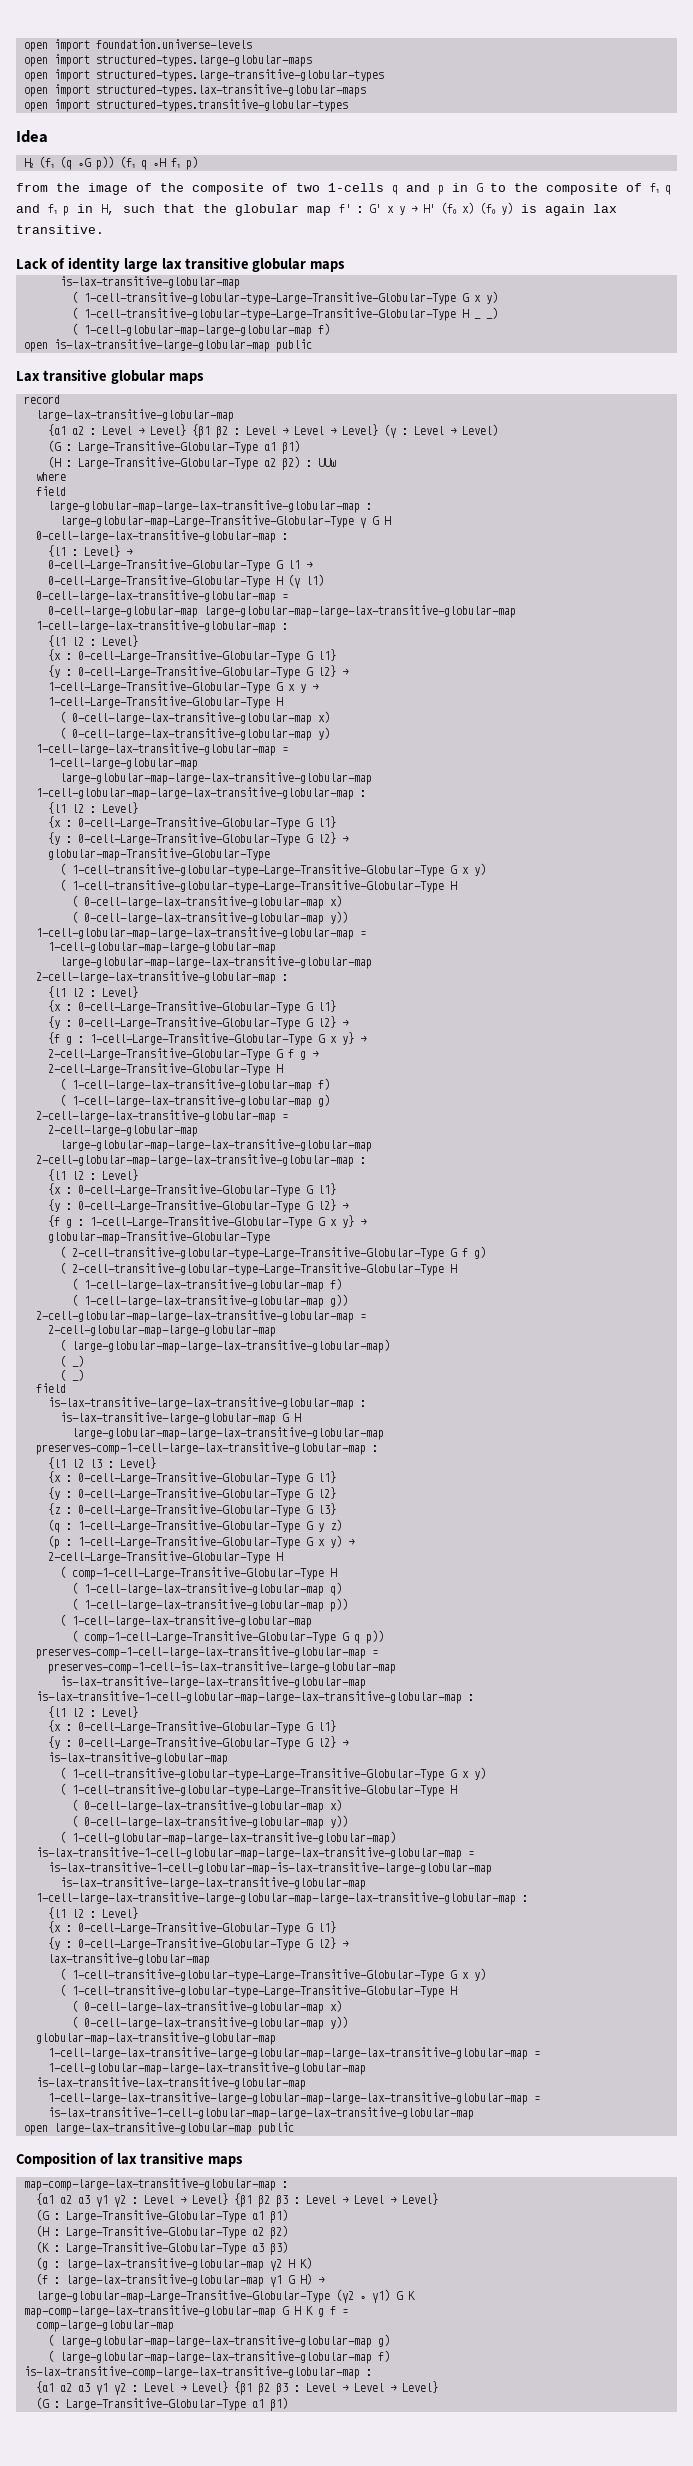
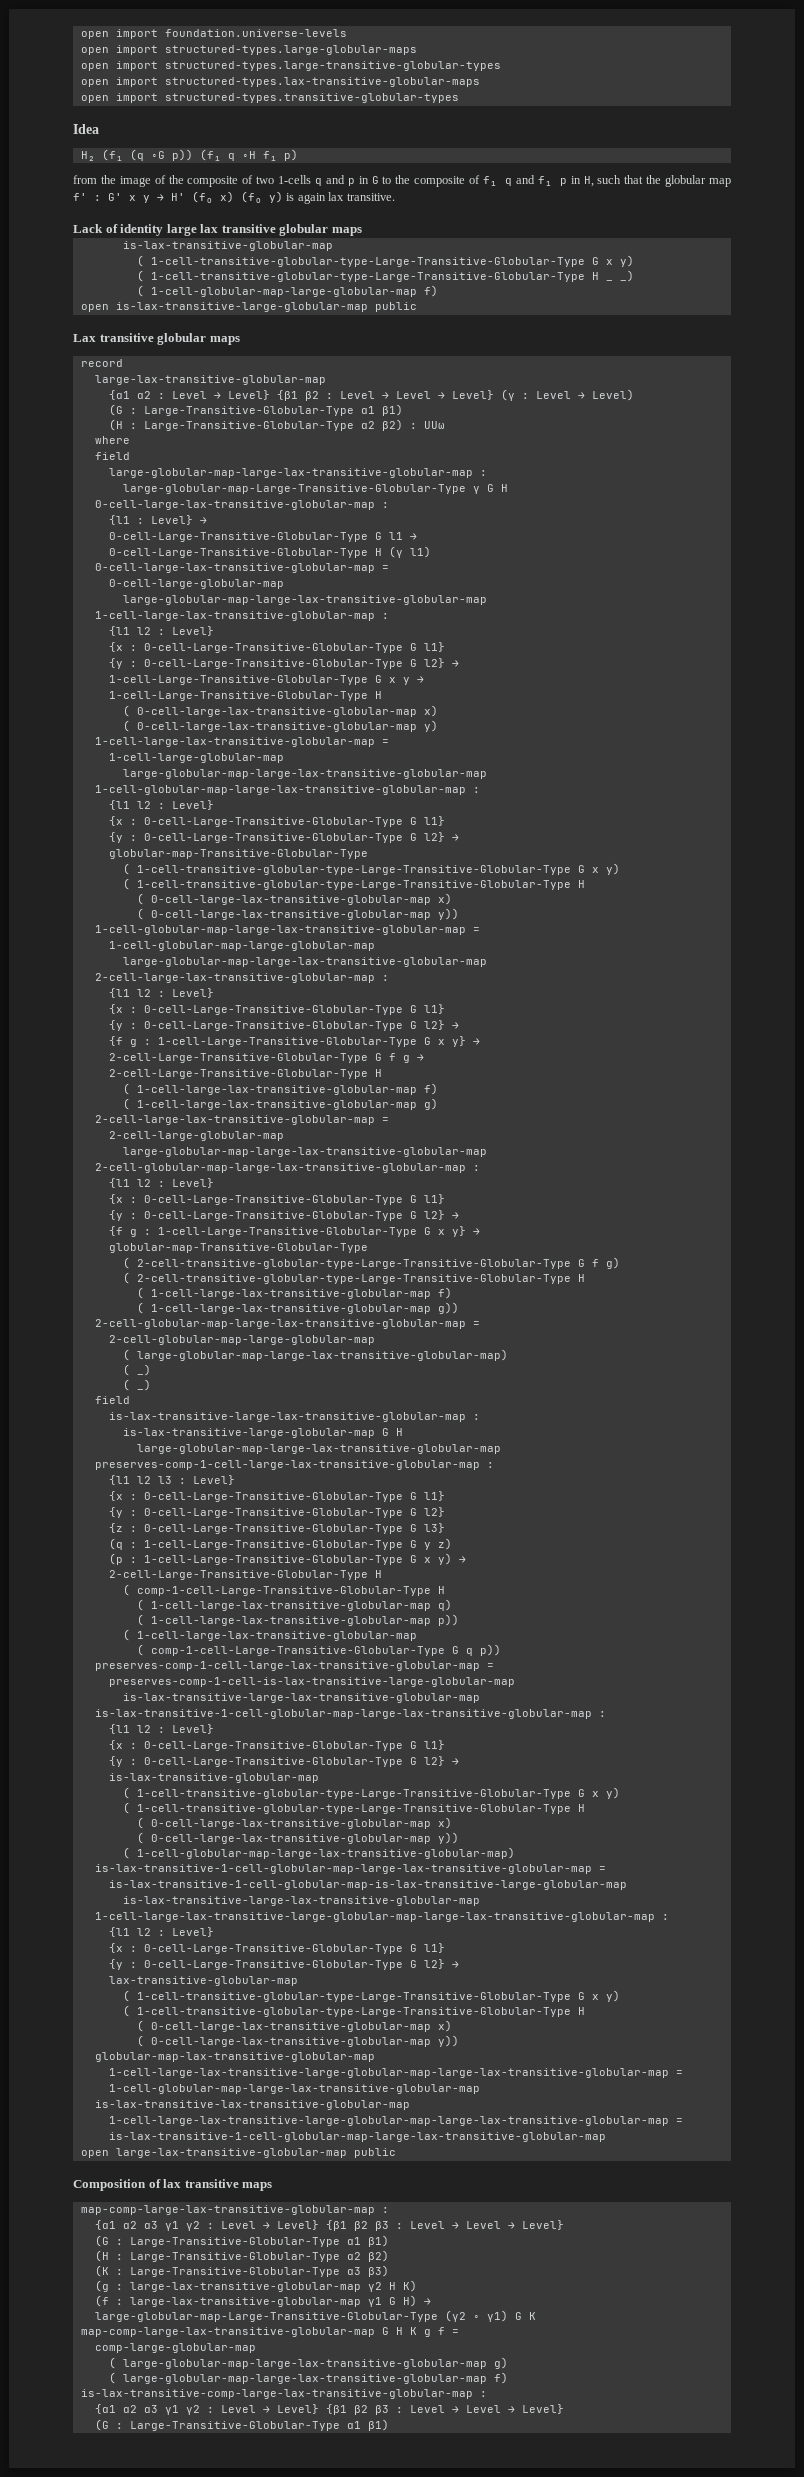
- 0-cell-large-globular-map large-globular-map-large-lax-transitive-globular-map
+ 0-cell-large-globular-map
+ large-globular-map-large-lax-transitive-globular-map

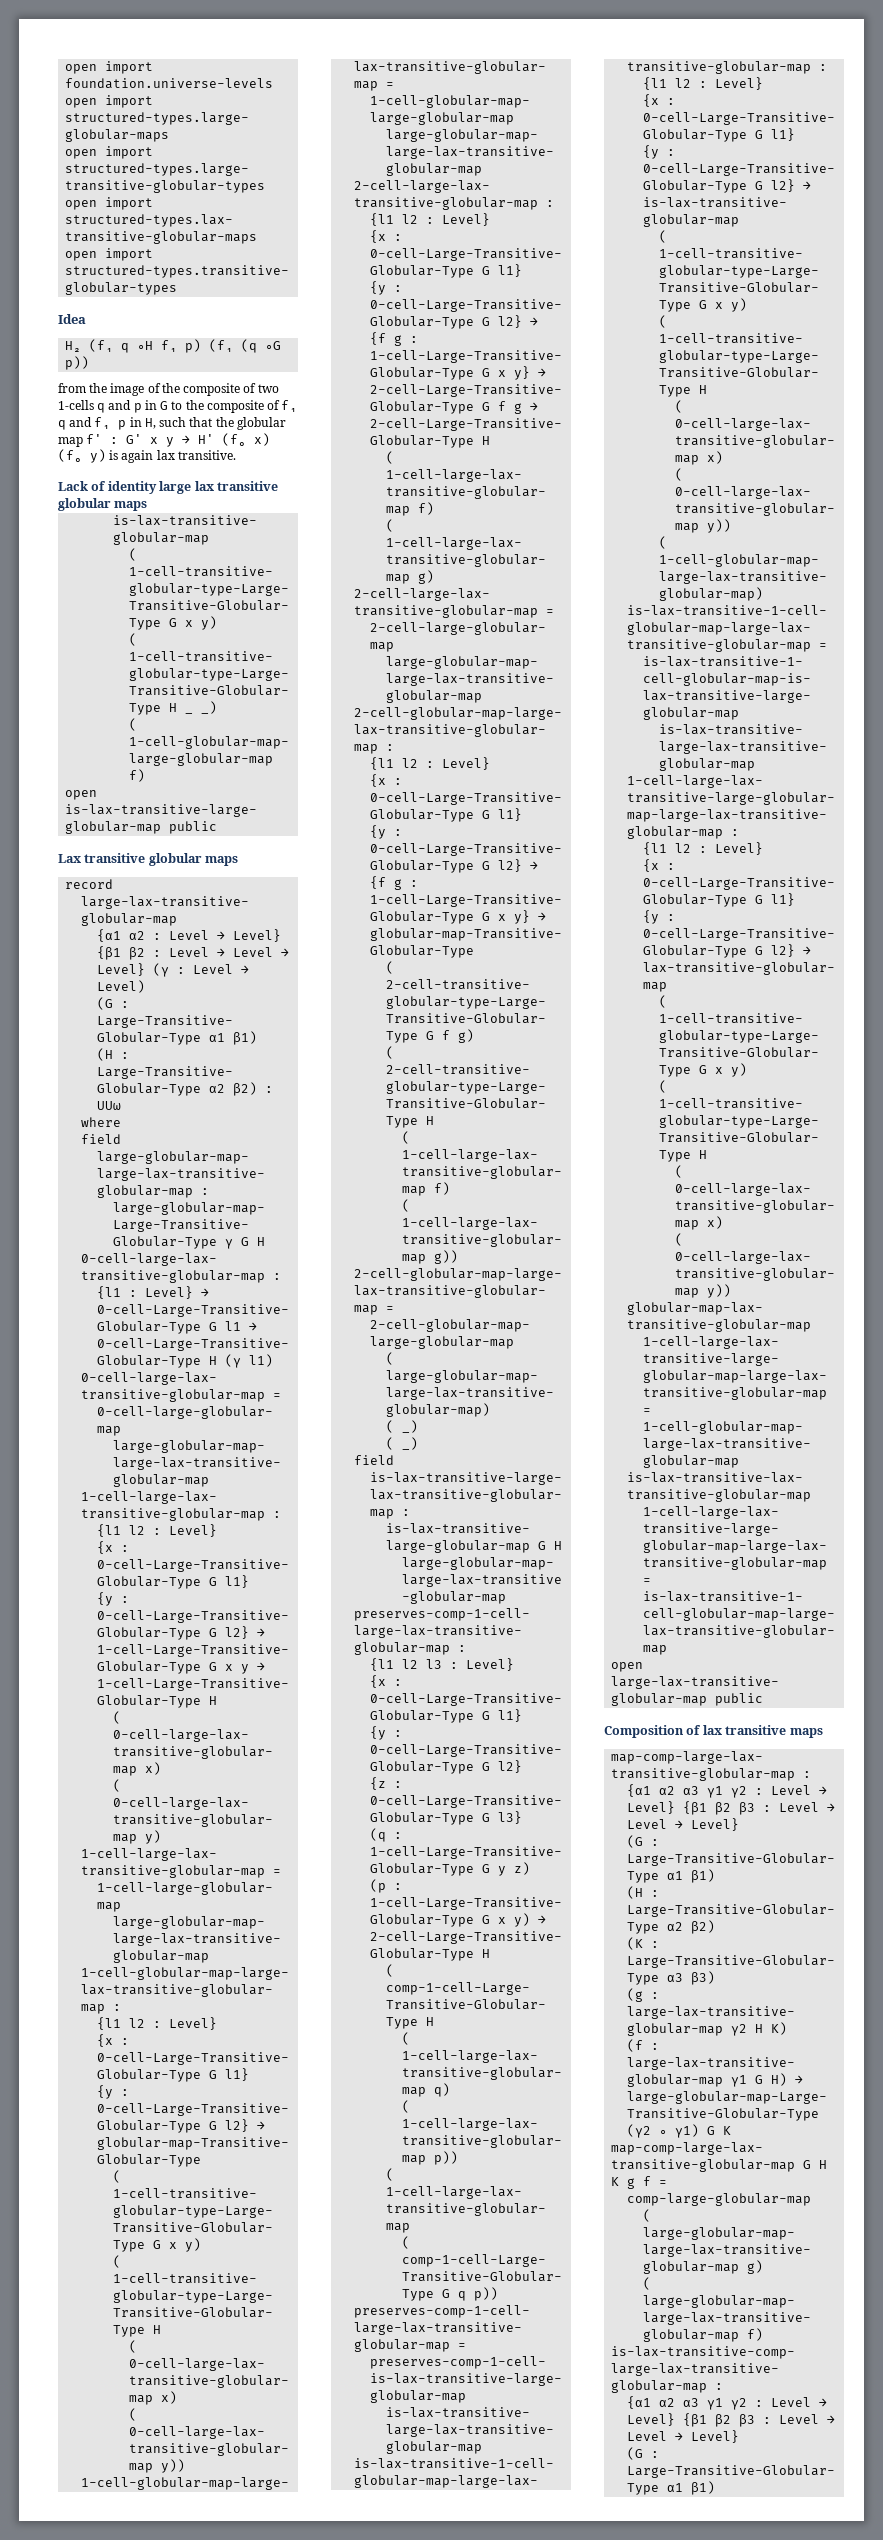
- H₂ (f₁ (q ∘G p)) (f₁ q ∘H f₁ p)
+ H₂ (f₁ q ∘H f₁ p) (f₁ (q ∘G p))

